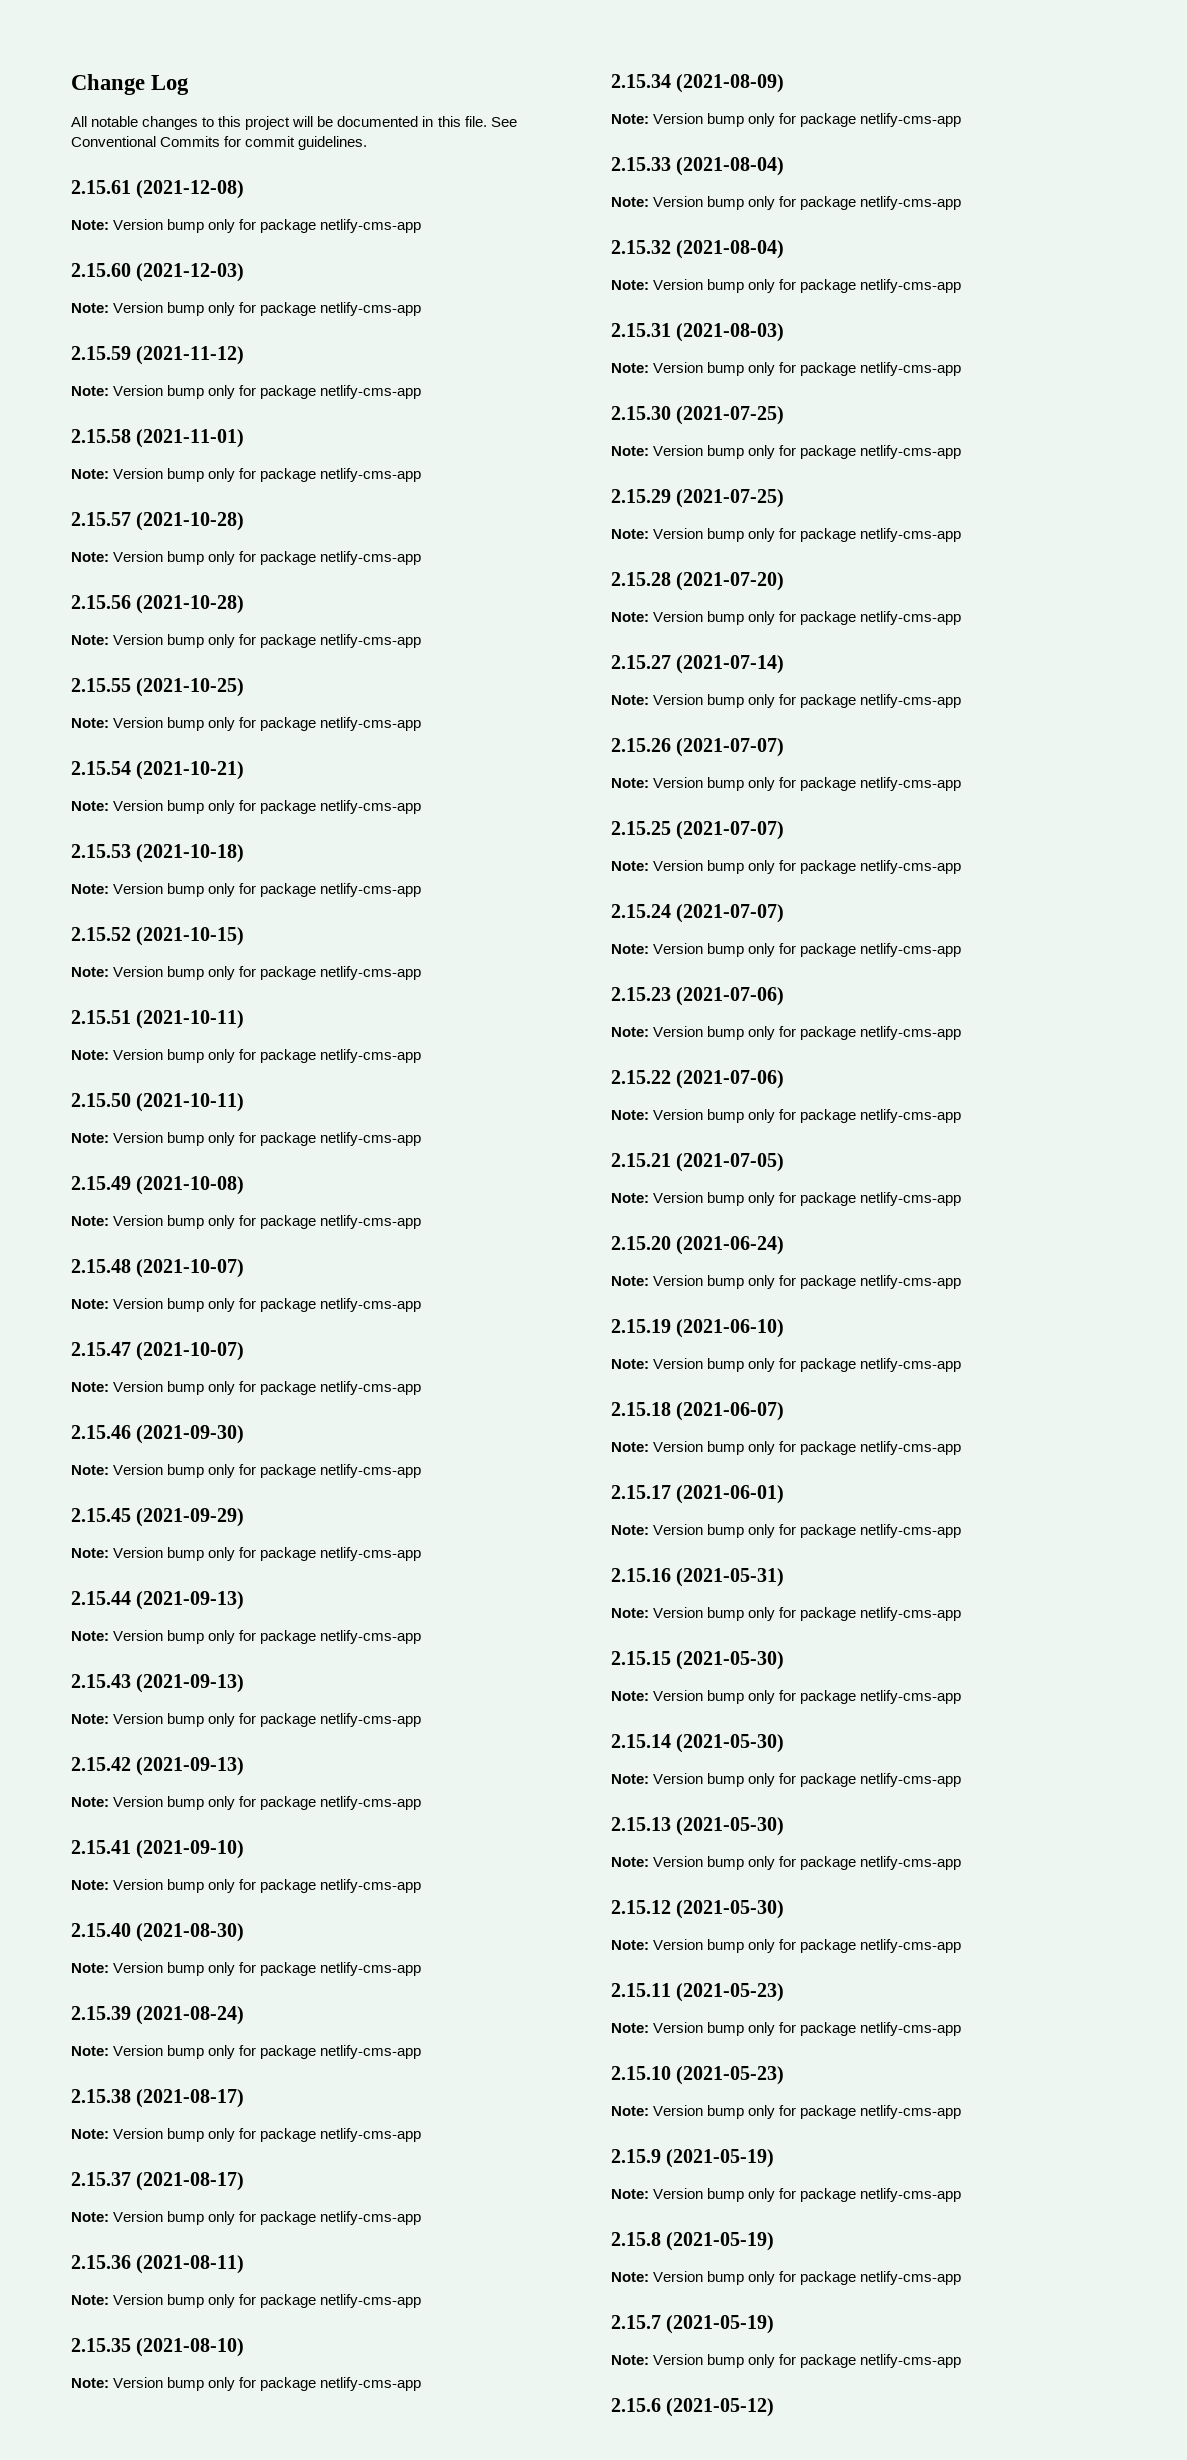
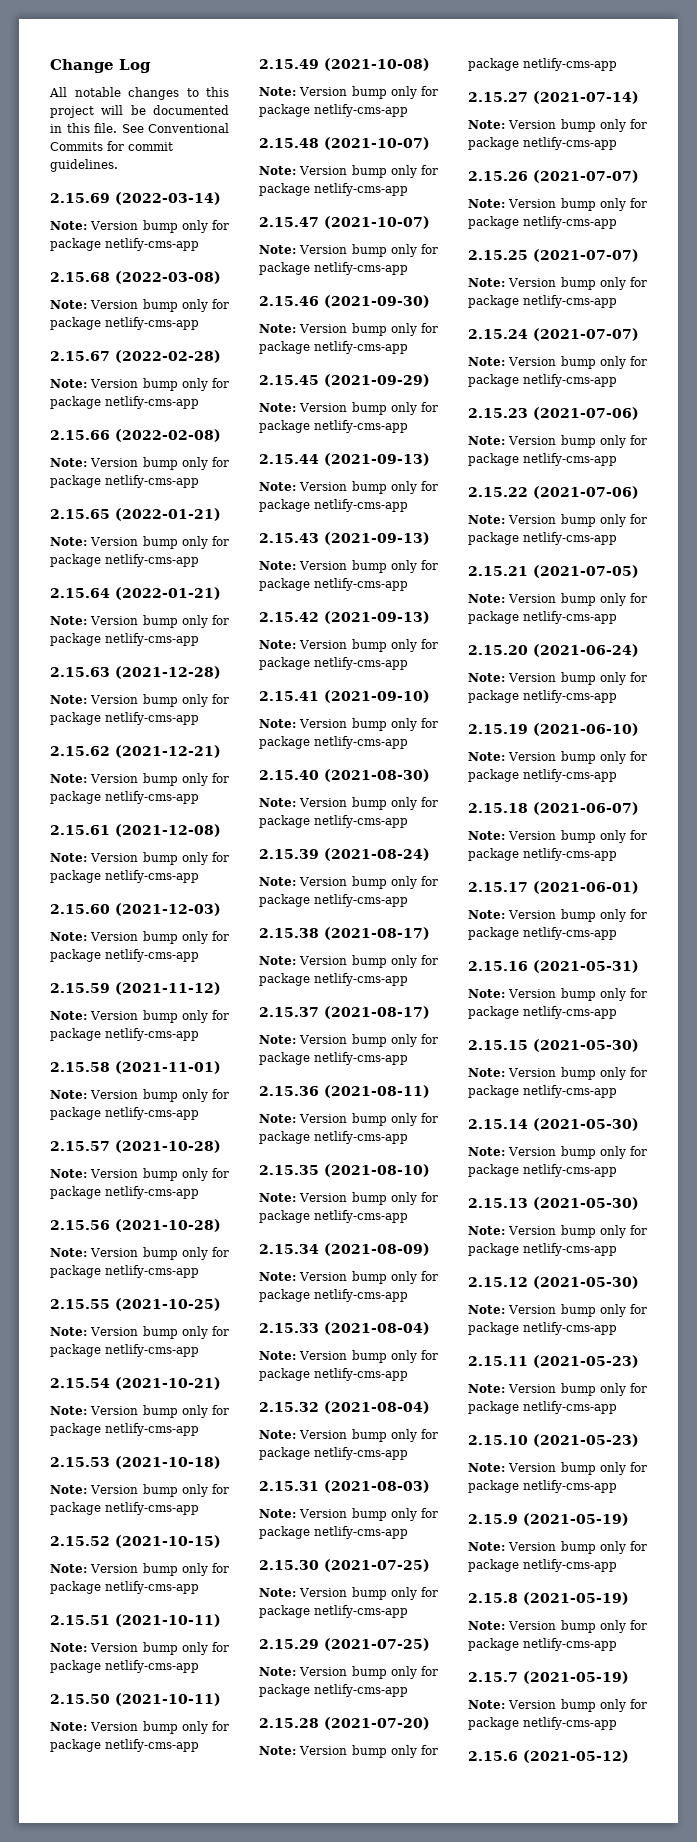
+ 2.15.69 (2022-03-14)
+ Note: Version bump only for package netlify-cms-app
+ 2.15.68 (2022-03-08)
+ Note: Version bump only for package netlify-cms-app
+ 2.15.67 (2022-02-28)
+ Note: Version bump only for package netlify-cms-app
+ 2.15.66 (2022-02-08)
+ Note: Version bump only for package netlify-cms-app
+ 2.15.65 (2022-01-21)
+ Note: Version bump only for package netlify-cms-app
+ 2.15.64 (2022-01-21)
+ Note: Version bump only for package netlify-cms-app
+ 2.15.63 (2021-12-28)
+ Note: Version bump only for package netlify-cms-app
+ 2.15.62 (2021-12-21)
+ Note: Version bump only for package netlify-cms-app

